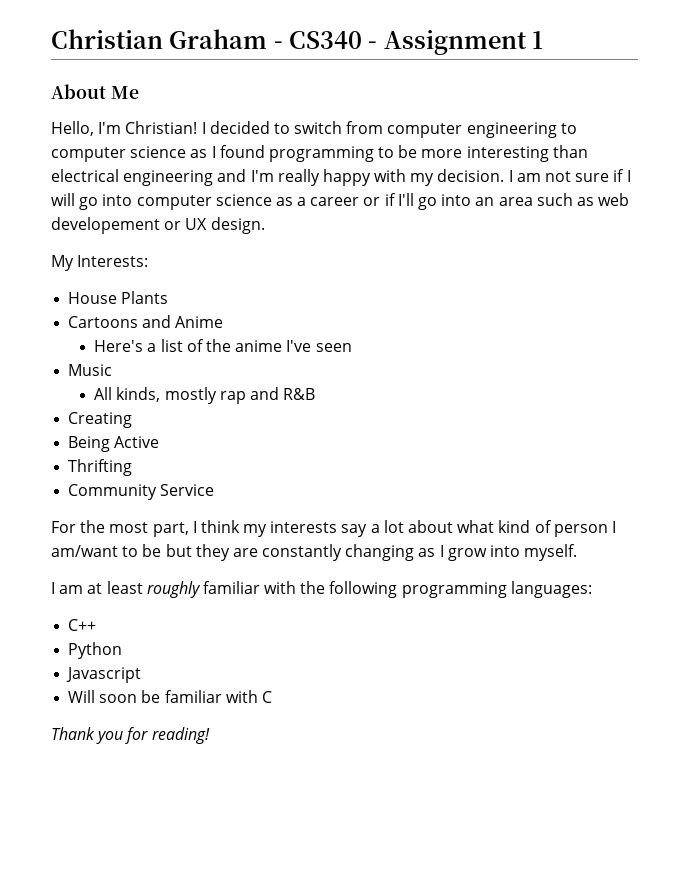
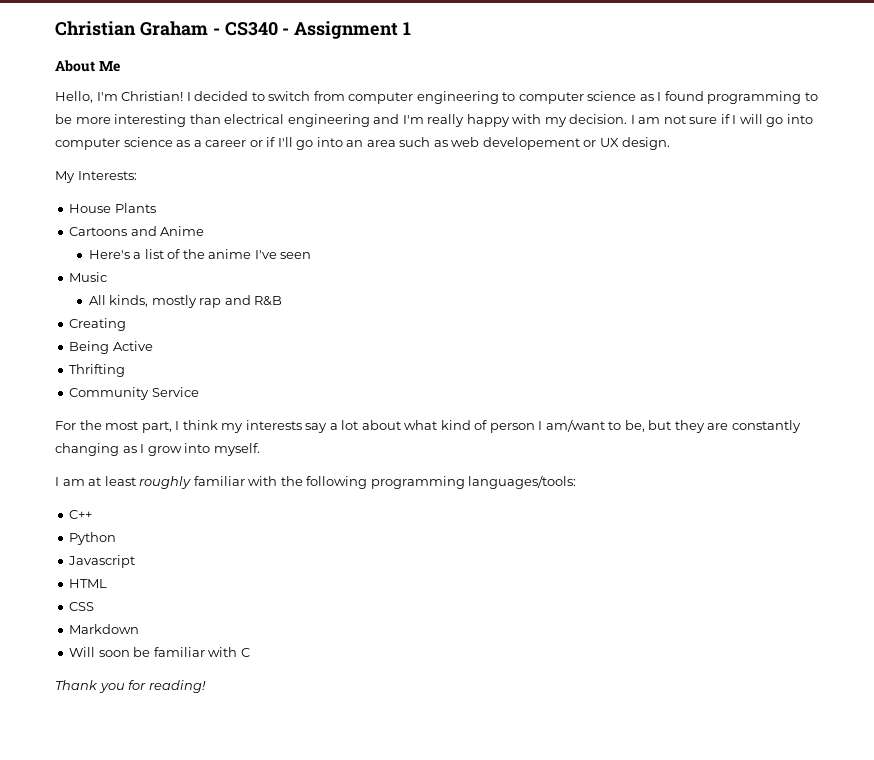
- For the most part, I think my interests say a lot about what kind of person I am/want to be but they are constantly changing as I grow into myself.
+ For the most part, I think my interests say a lot about what kind of person I am/want to be, but they are constantly changing as I grow into myself.
- I am at least roughly familiar with the following programming languages:
+ I am at least roughly familiar with the following programming languages/tools:
+ HTML
+ CSS
+ Markdown

